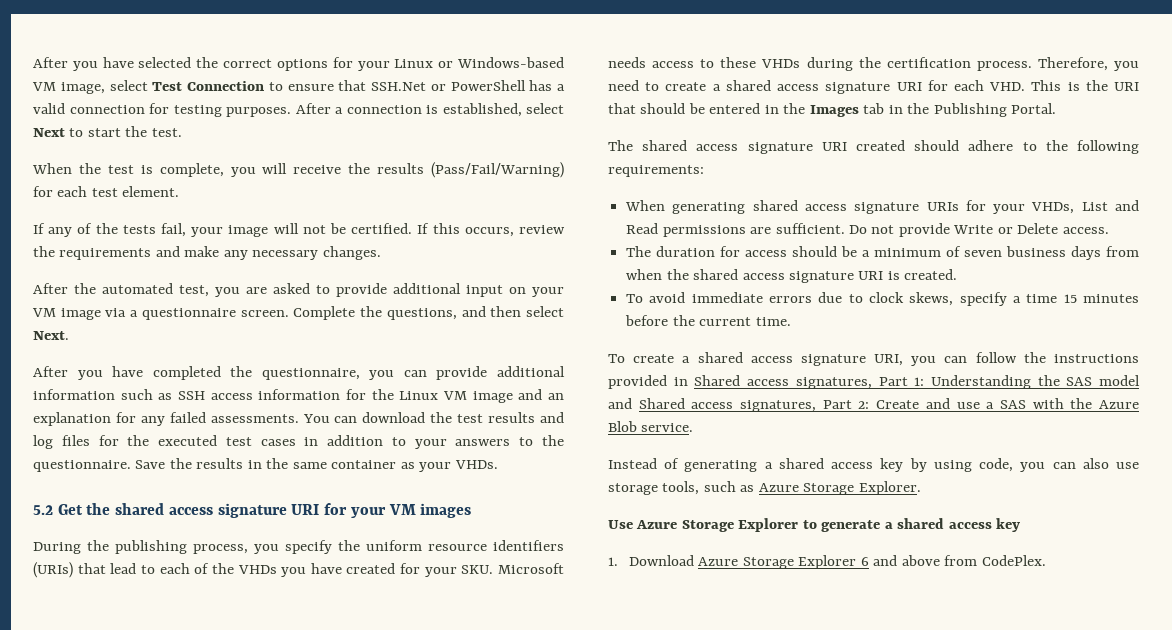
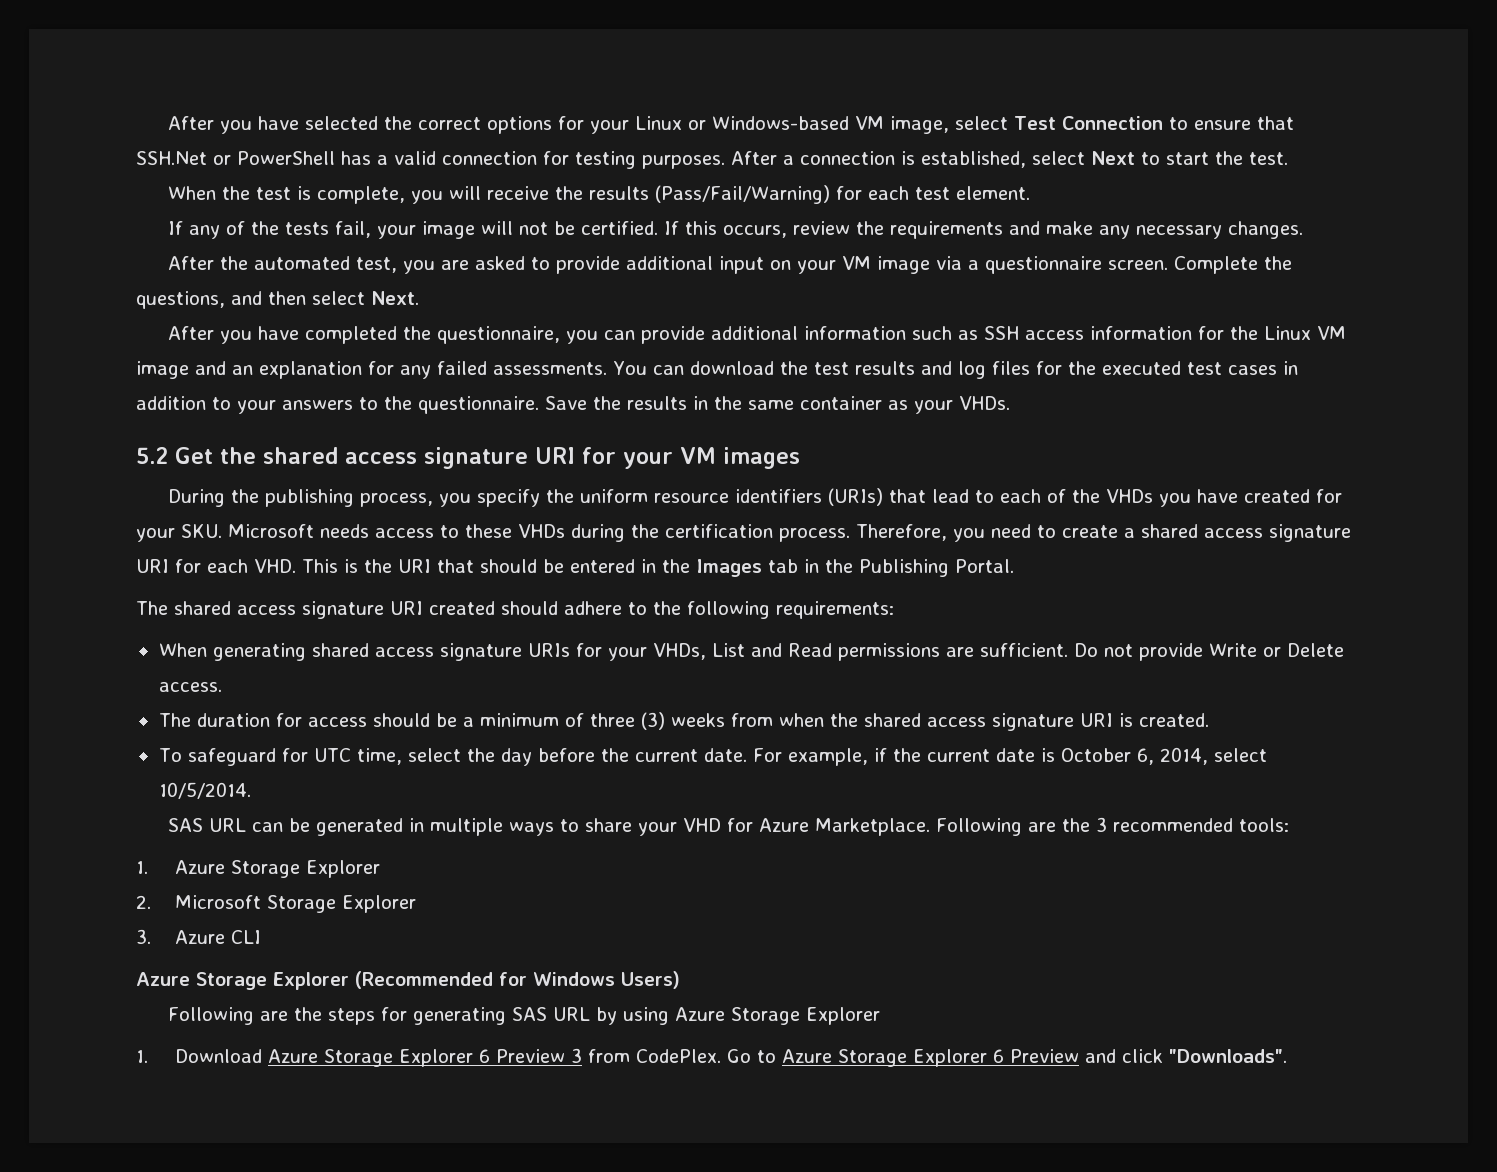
- The duration for access should be a minimum of seven business days from when the shared access signature URI is created.
+ The duration for access should be a minimum of three (3) weeks from when the shared access signature URI is created.
- To avoid immediate errors due to clock skews, specify a time 15 minutes before the current time.
- To create a shared access signature URI, you can follow the instructions provided in Shared access signatures, Part 1: Understanding the SAS model and Shared access signatures, Part 2: Create and use a SAS with the Azure Blob service.
- Instead of generating a shared access key by using code, you can also use storage tools, such as Azure Storage Explorer.
- Use Azure Storage Explorer to generate a shared access key
+ To safeguard for UTC time, select the day before the current date. For example, if the current date is October 6, 2014, select 10/5/2014.
+ SAS URL can be generated in multiple ways to share your VHD for Azure Marketplace. Following are the 3 recommended tools:
+ 1. Azure Storage Explorer
+ 2. Microsoft Storage Explorer
+ 3. Azure CLI
+ Azure Storage Explorer (Recommended for Windows Users)
+ Following are the steps for generating SAS URL by using Azure Storage Explorer
- 1. Download Azure Storage Explorer 6 and above from CodePlex.
+ 1. Download Azure Storage Explorer 6 Preview 3 from CodePlex. Go to Azure Storage Explorer 6 Preview and click "Downloads".

